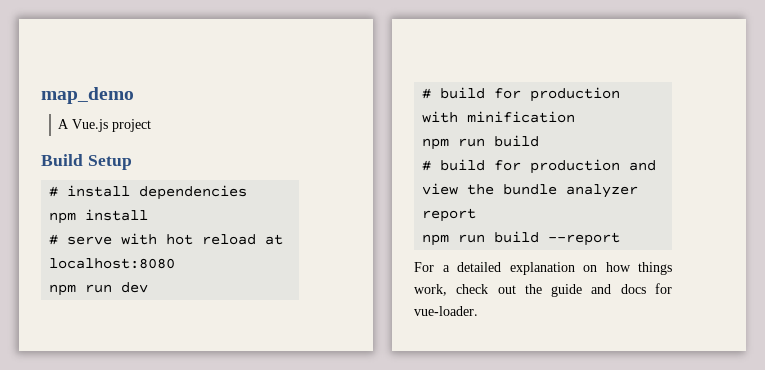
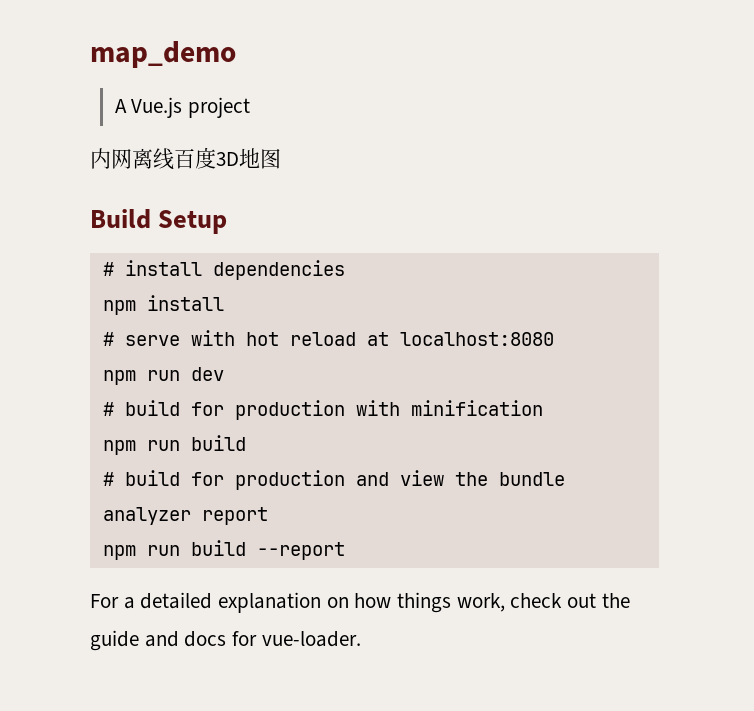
+ 内网离线百度3D地图

